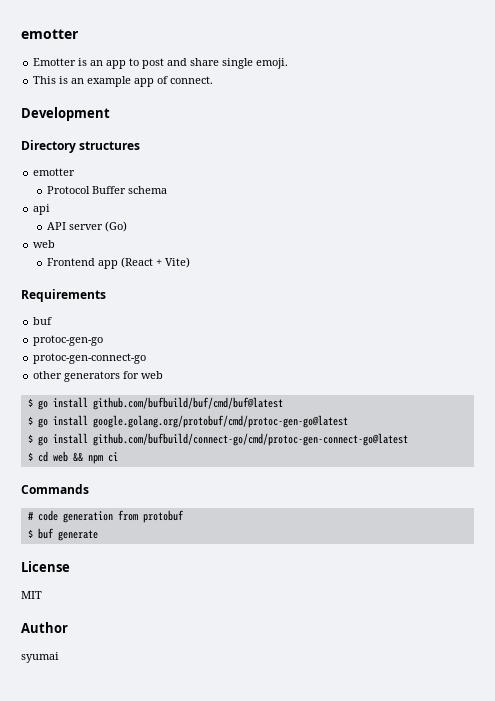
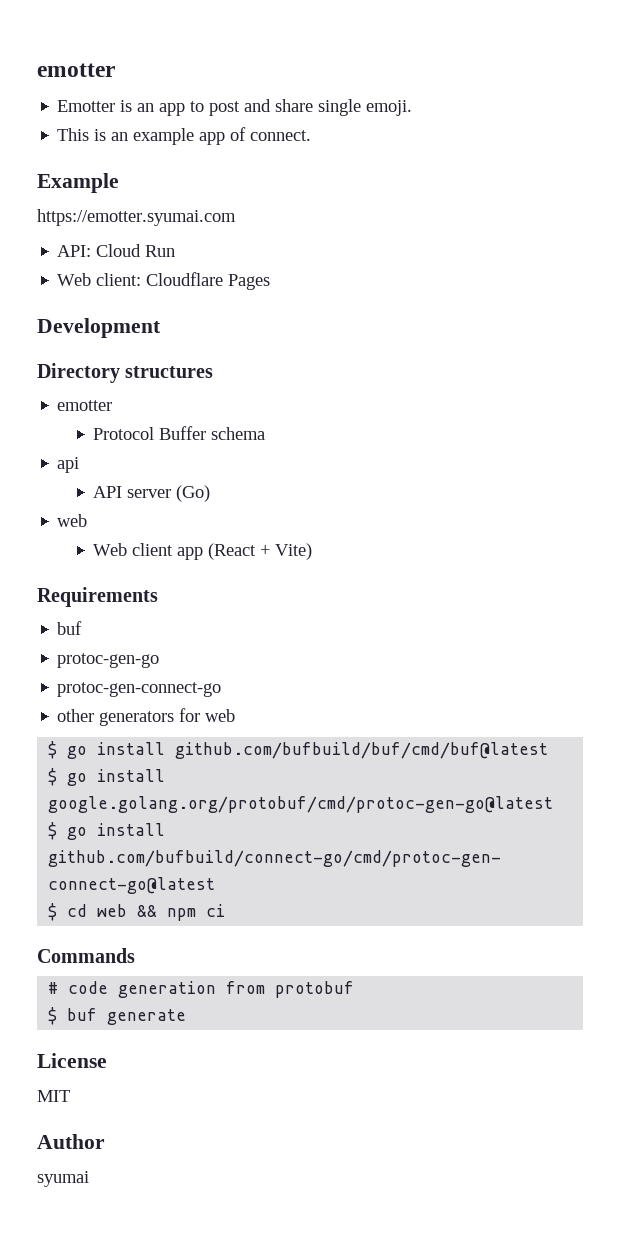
+ Example
+ https://emotter.syumai.com
+ API: Cloud Run
+ Web client: Cloudflare Pages
- Frontend app (React + Vite)
+ Web client app (React + Vite)

